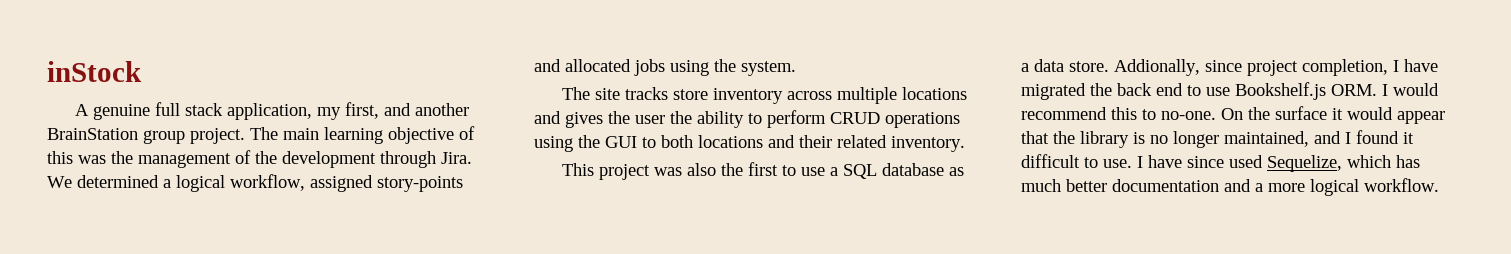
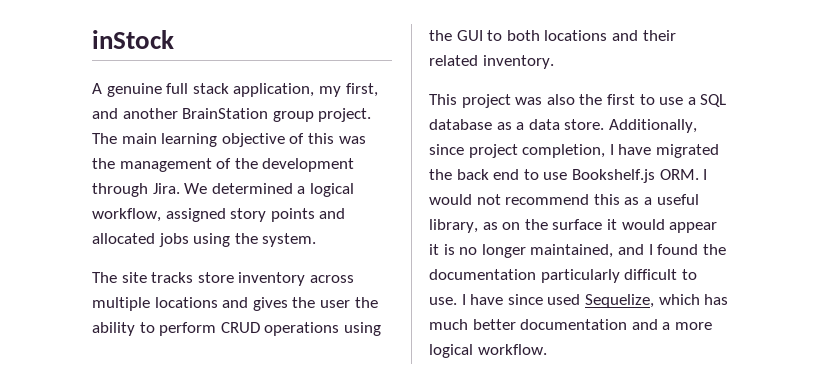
- We determined a logical workflow, assigned story-points and allocated jobs using the system.
+ We determined a logical workflow, assigned story points and allocated jobs using the system.
- Addionally, since project completion, I have migrated the back end to use Bookshelf.js ORM. I would recommend this to no-one. On the surface it would appear that the library is no longer maintained, and I found it difficult to use.
+ Additionally, since project completion, I have migrated the back end to use Bookshelf.js ORM. I would not recommend this as a useful library, as on the surface it would appear it is no longer maintained, and I found the documentation particularly difficult to use.

